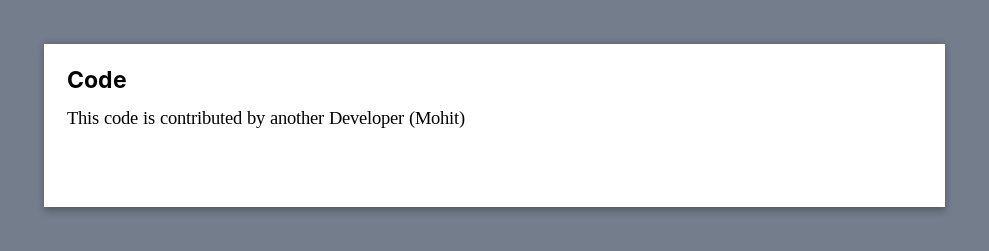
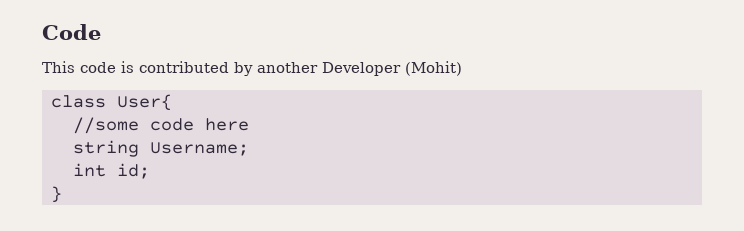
+ class User{
+ //some code here
+ string Username;
+ int id;
+ }

